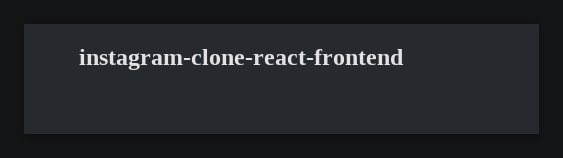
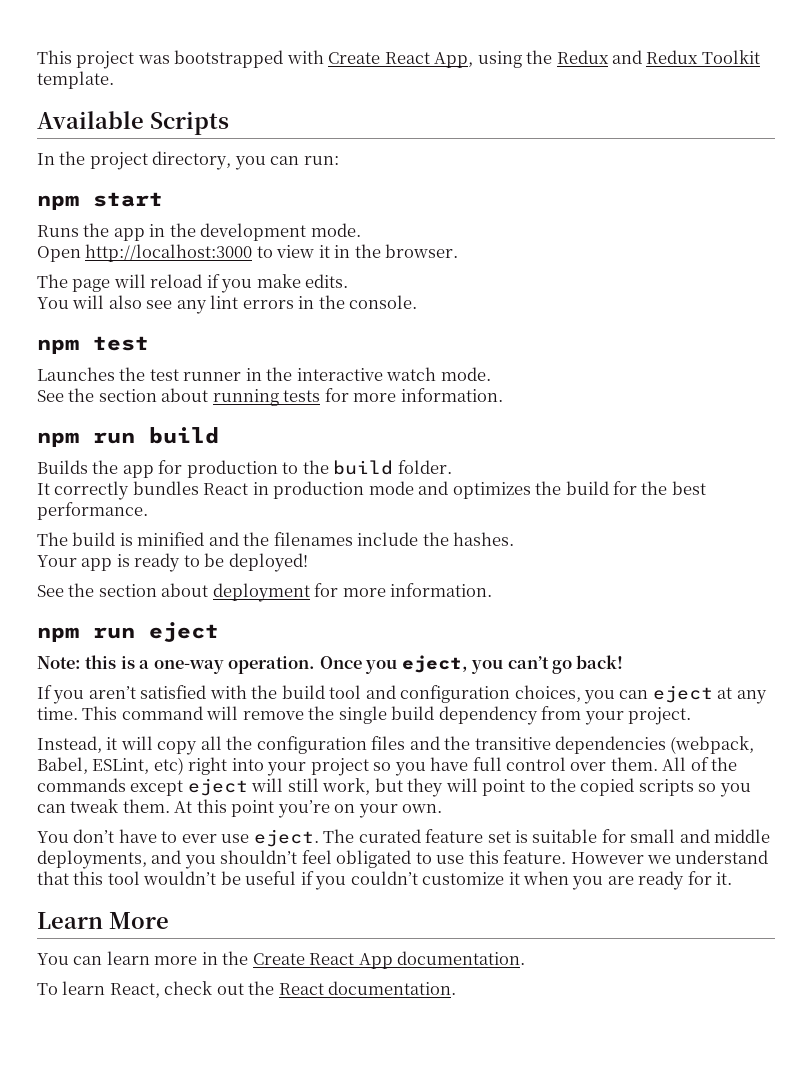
- instagram-clone-react-frontend
+ This project was bootstrapped with Create React App, using the Redux and Redux Toolkit template.
+ Available Scripts
+ In the project directory, you can run:
+ npm start
+ Runs the app in the development mode.
+ Open http://localhost:3000 to view it in the browser.
+ The page will reload if you make edits.
+ You will also see any lint errors in the console.
+ npm test
+ Launches the test runner in the interactive watch mode.
+ See the section about running tests for more information.
+ npm run build
+ Builds the app for production to the build folder.
+ It correctly bundles React in production mode and optimizes the build for the best performance.
+ The build is minified and the filenames include the hashes.
+ Your app is ready to be deployed!
+ See the section about deployment for more information.
+ npm run eject
+ Note: this is a one-way operation. Once you eject, you can’t go back!
+ If you aren’t satisfied with the build tool and configuration choices, you can eject at any time. This command will remove the single build dependency from your project.
+ Instead, it will copy all the configuration files and the transitive dependencies (webpack, Babel, ESLint, etc) right into your project so you have full control over them. All of the commands except eject will still work, but they will point to the copied scripts so you can tweak them. At this point you’re on your own.
+ You don’t have to ever use eject. The curated feature set is suitable for small and middle deployments, and you shouldn’t feel obligated to use this feature. However we understand that this tool wouldn’t be useful if you couldn’t customize it when you are ready for it.
+ Learn More
+ You can learn more in the Create React App documentation.
+ To learn React, check out the React documentation.

